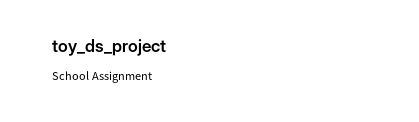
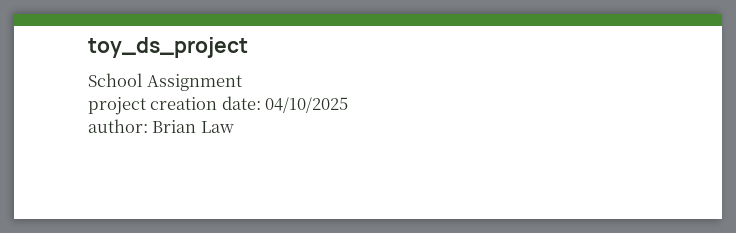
+ project creation date: 04/10/2025
+ author: Brian Law

